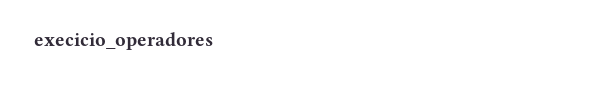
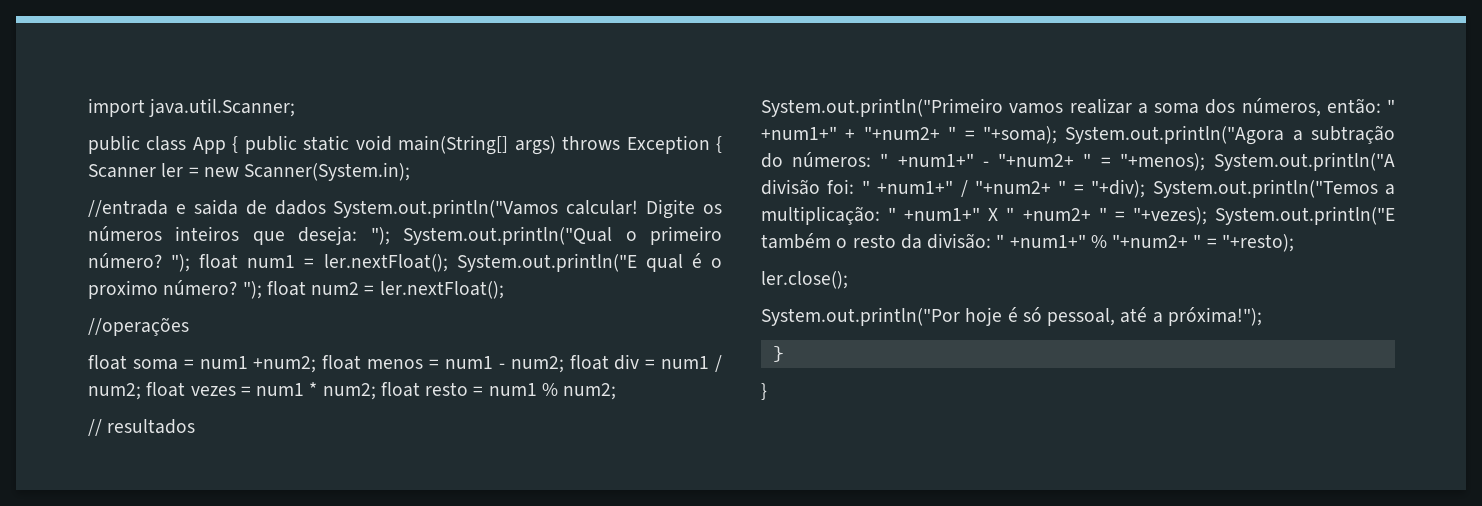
- execicio_operadores
+ import java.util.Scanner;
+ public class App { public static void main(String[] args) throws Exception { Scanner ler = new Scanner(System.in);
+ //entrada e saida de dados System.out.println("Vamos calcular! Digite os números inteiros que deseja: "); System.out.println("Qual o primeiro número? "); float num1 = ler.nextFloat(); System.out.println("E qual é o proximo número? "); float num2 = ler.nextFloat();
+ //operações
+ float soma = num1 +num2; float menos = num1 - num2; float div = num1 / num2; float vezes = num1 * num2; float resto = num1 % num2;
+ // resultados
+ System.out.println("Primeiro vamos realizar a soma dos números, então: " +num1+" + "+num2+ " = "+soma); System.out.println("Agora a subtração do números: " +num1+" - "+num2+ " = "+menos); System.out.println("A divisão foi: " +num1+" / "+num2+ " = "+div); System.out.println("Temos a multiplicação: " +num1+" X " +num2+ " = "+vezes); System.out.println("E também o resto da divisão: " +num1+" % "+num2+ " = "+resto);
+ ler.close();
+ System.out.println("Por hoje é só pessoal, até a próxima!");
+ }
+ }

